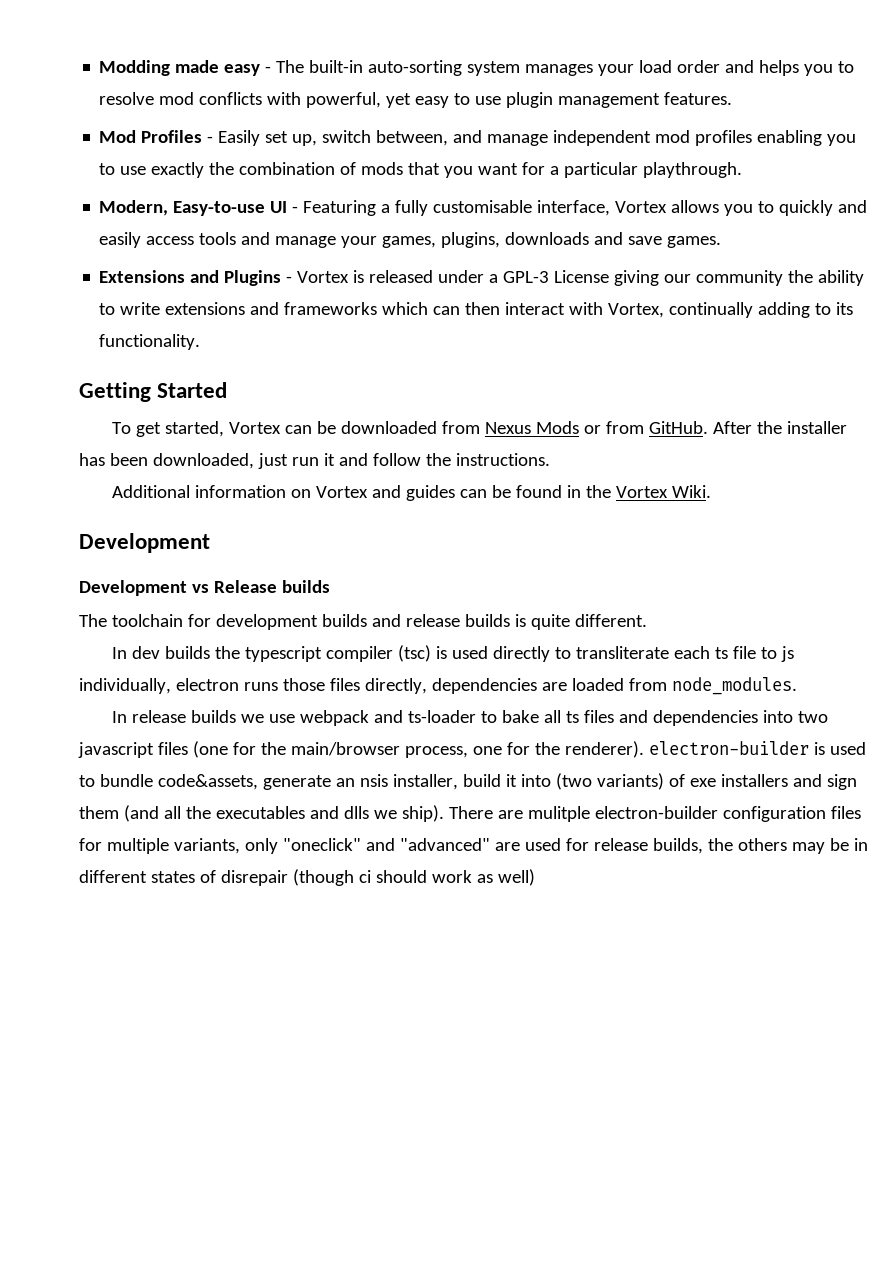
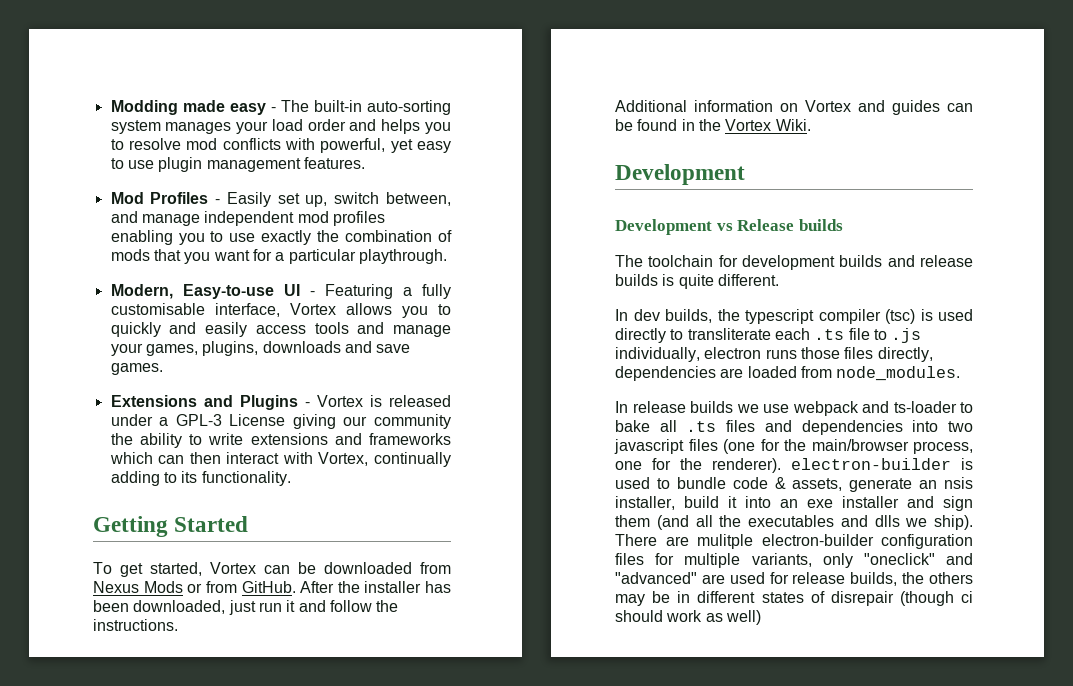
- In dev builds the typescript compiler (tsc) is used directly to transliterate each ts file to js individually, electron runs those files directly, dependencies are loaded from node_modules.
+ In dev builds, the typescript compiler (tsc) is used directly to transliterate each .ts file to .js individually, electron runs those files directly, dependencies are loaded from node_modules.
- In release builds we use webpack and ts-loader to bake all ts files and dependencies into two javascript files (one for the main/browser process, one for the renderer). electron-builder is used to bundle code&assets, generate an nsis installer, build it into (two variants) of exe installers and sign them (and all the executables and dlls we ship).
+ In release builds we use webpack and ts-loader to bake all .ts files and dependencies into two javascript files (one for the main/browser process, one for the renderer). electron-builder is used to bundle code & assets, generate an nsis installer, build it into an exe installer and sign them (and all the executables and dlls we ship).

